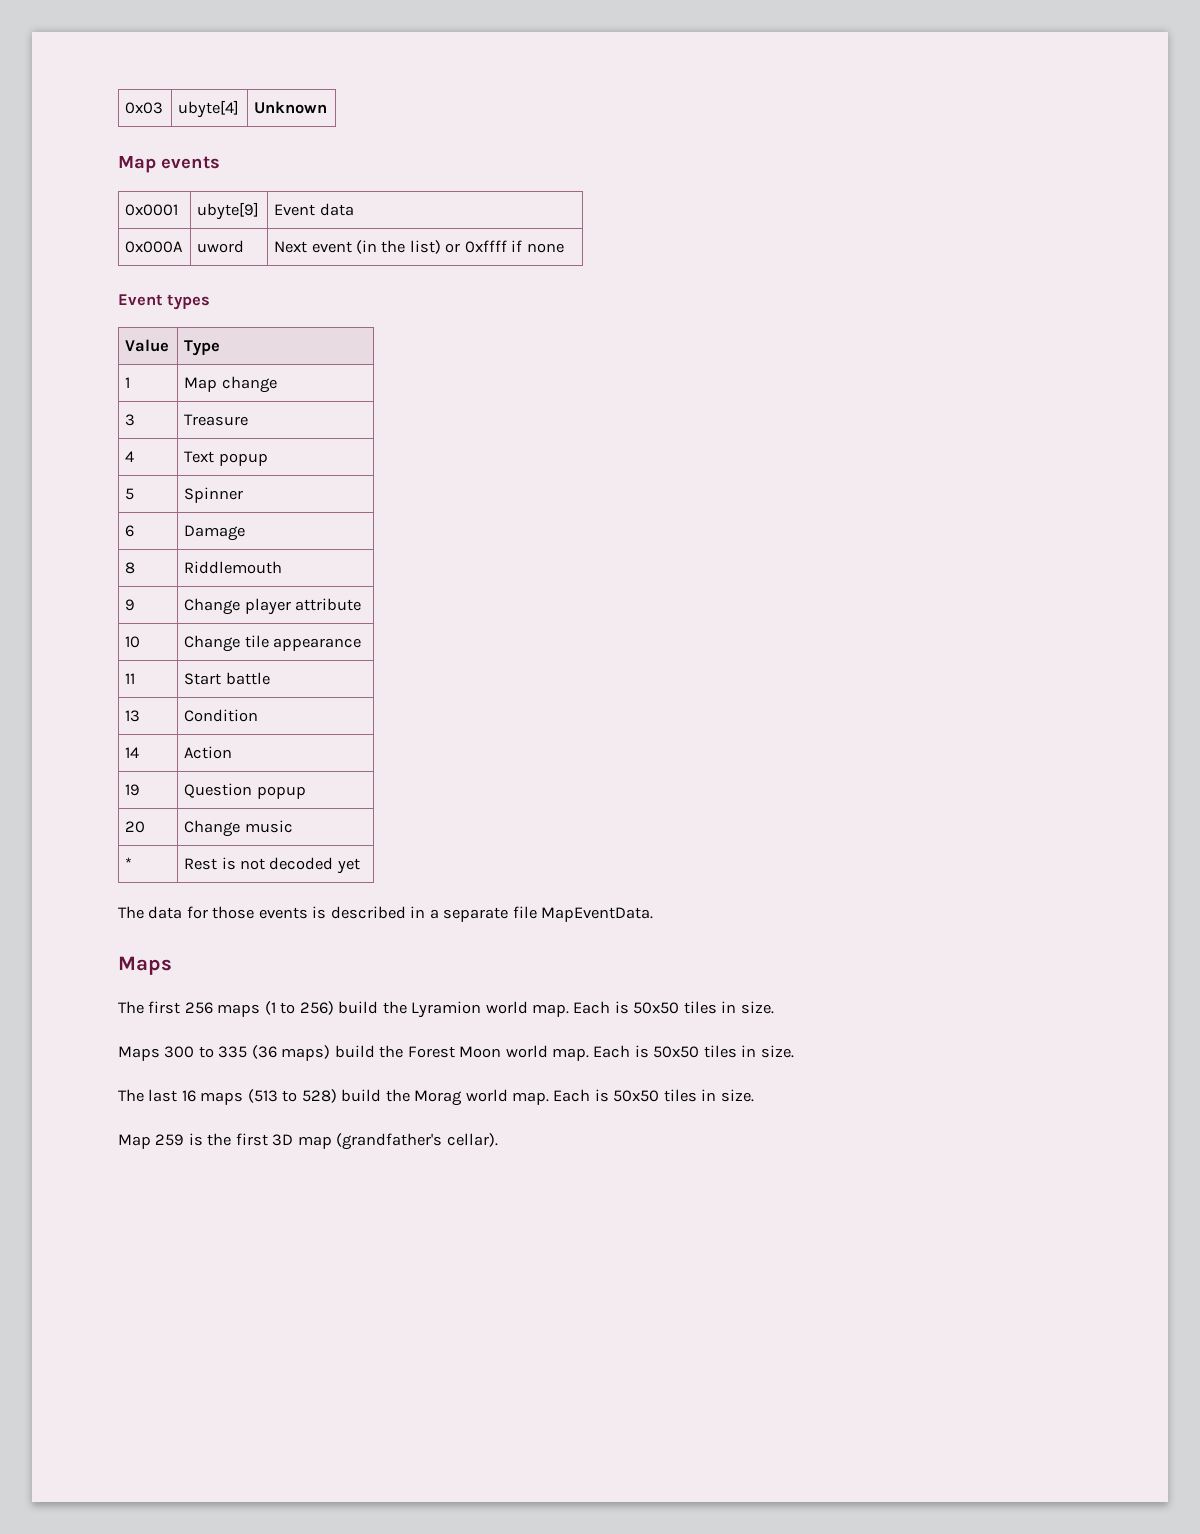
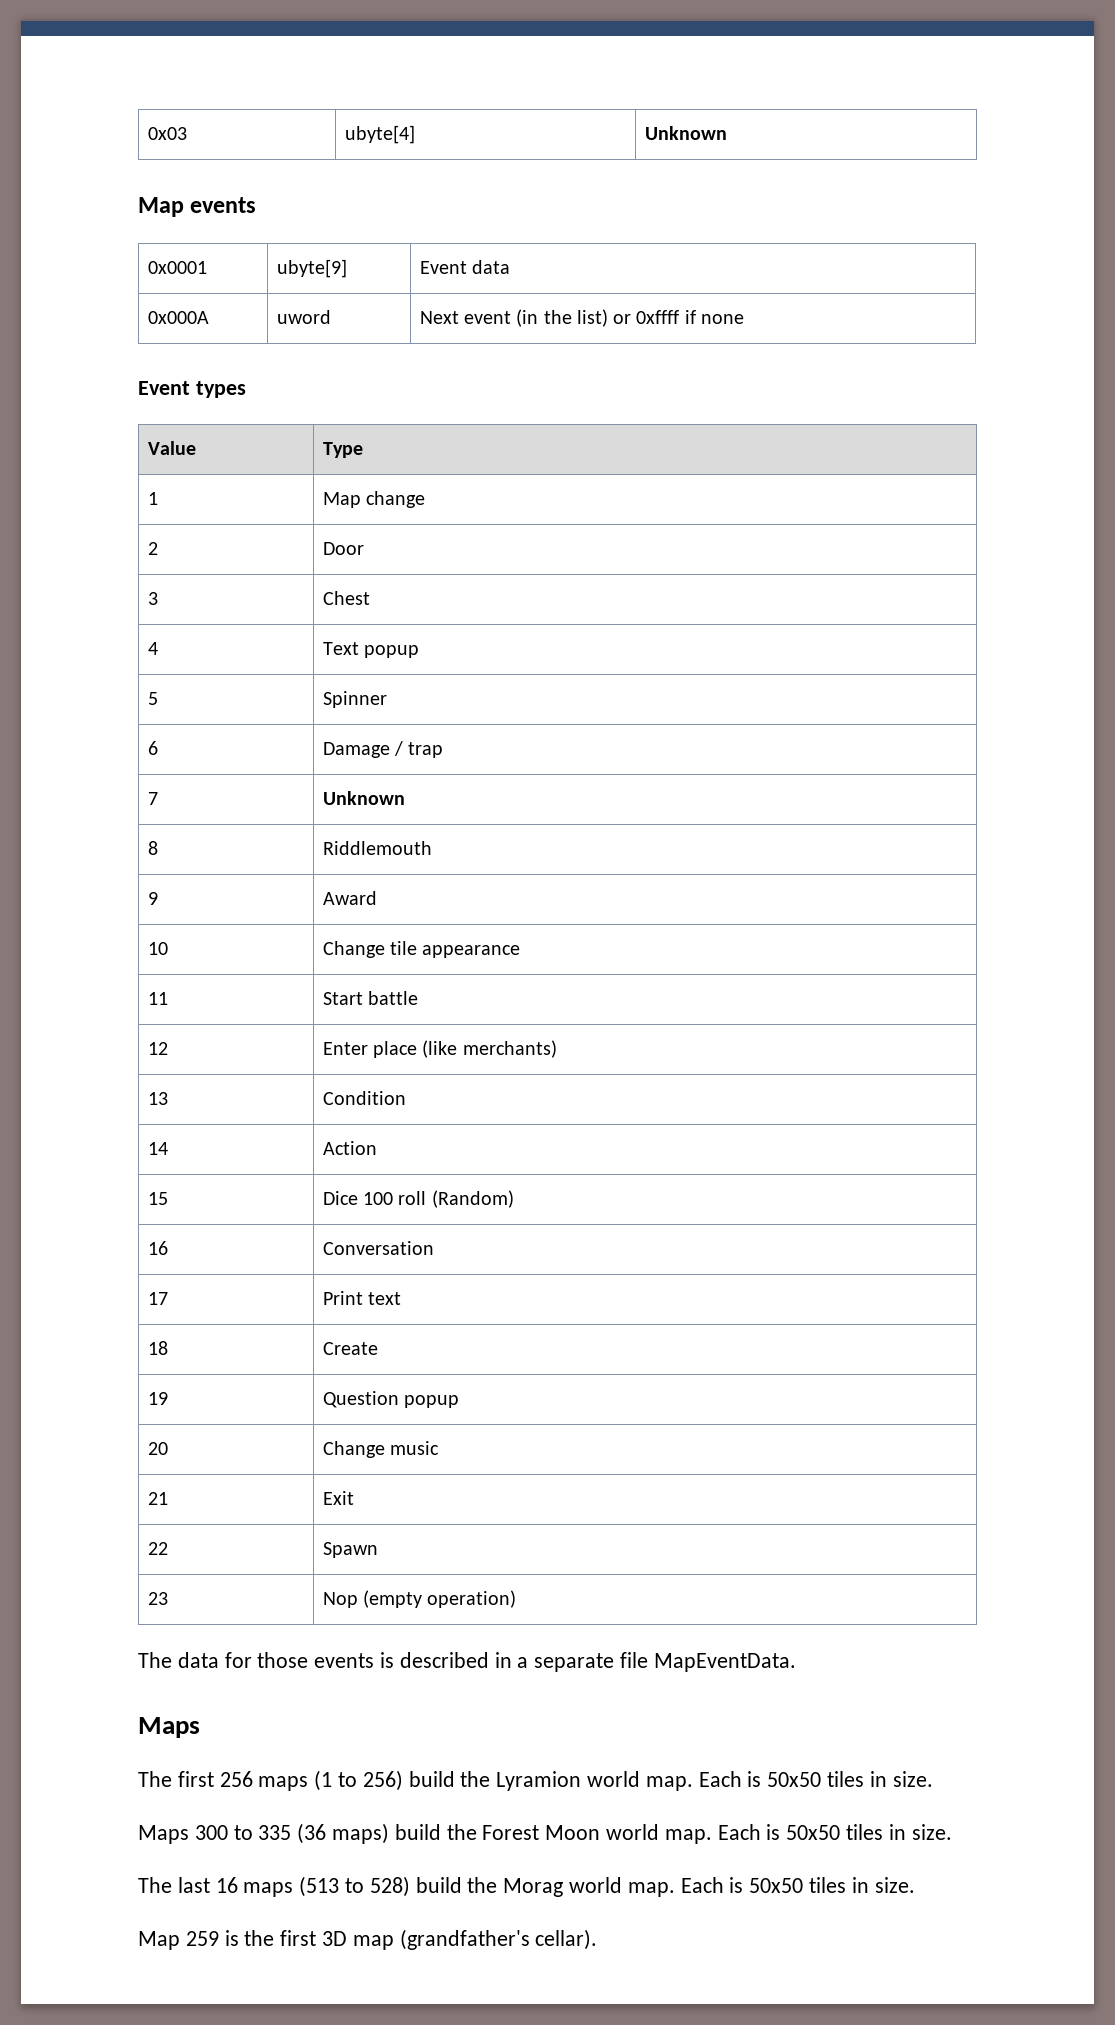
+ 2 | Door
- 3 | Treasure
+ 3 | Chest
- 6 | Damage
+ 6 | Damage / trap
+ 7 | Unknown
- 9 | Change player attribute
+ 9 | Award
+ 12 | Enter place (like merchants)
+ 15 | Dice 100 roll (Random)
+ 16 | Conversation
+ 17 | Print text
+ 18 | Create
- * | Rest is not decoded yet
+ 21 | Exit
+ 22 | Spawn
+ 23 | Nop (empty operation)

